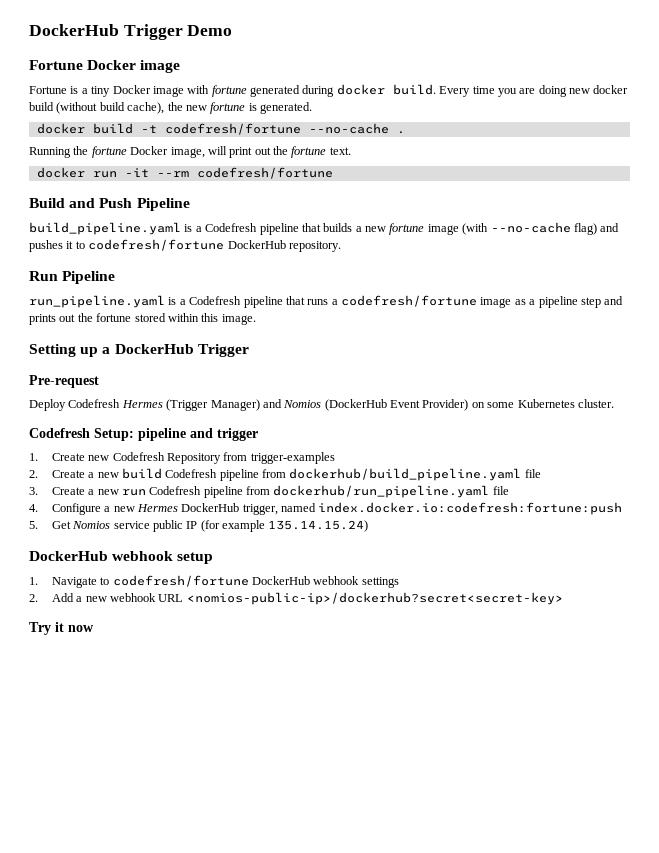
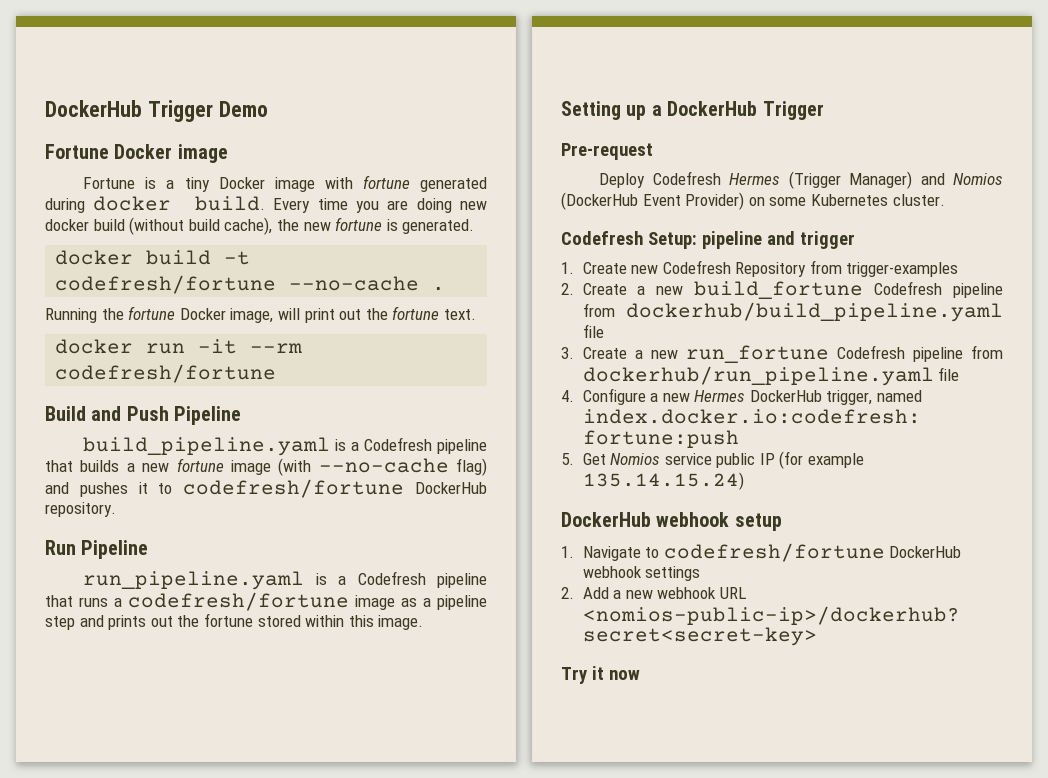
- 2. Create a new build Codefresh pipeline from dockerhub/build_pipeline.yaml file
+ 2. Create a new build_fortune Codefresh pipeline from dockerhub/build_pipeline.yaml file
- 3. Create a new run Codefresh pipeline from dockerhub/run_pipeline.yaml file
+ 3. Create a new run_fortune Codefresh pipeline from dockerhub/run_pipeline.yaml file

